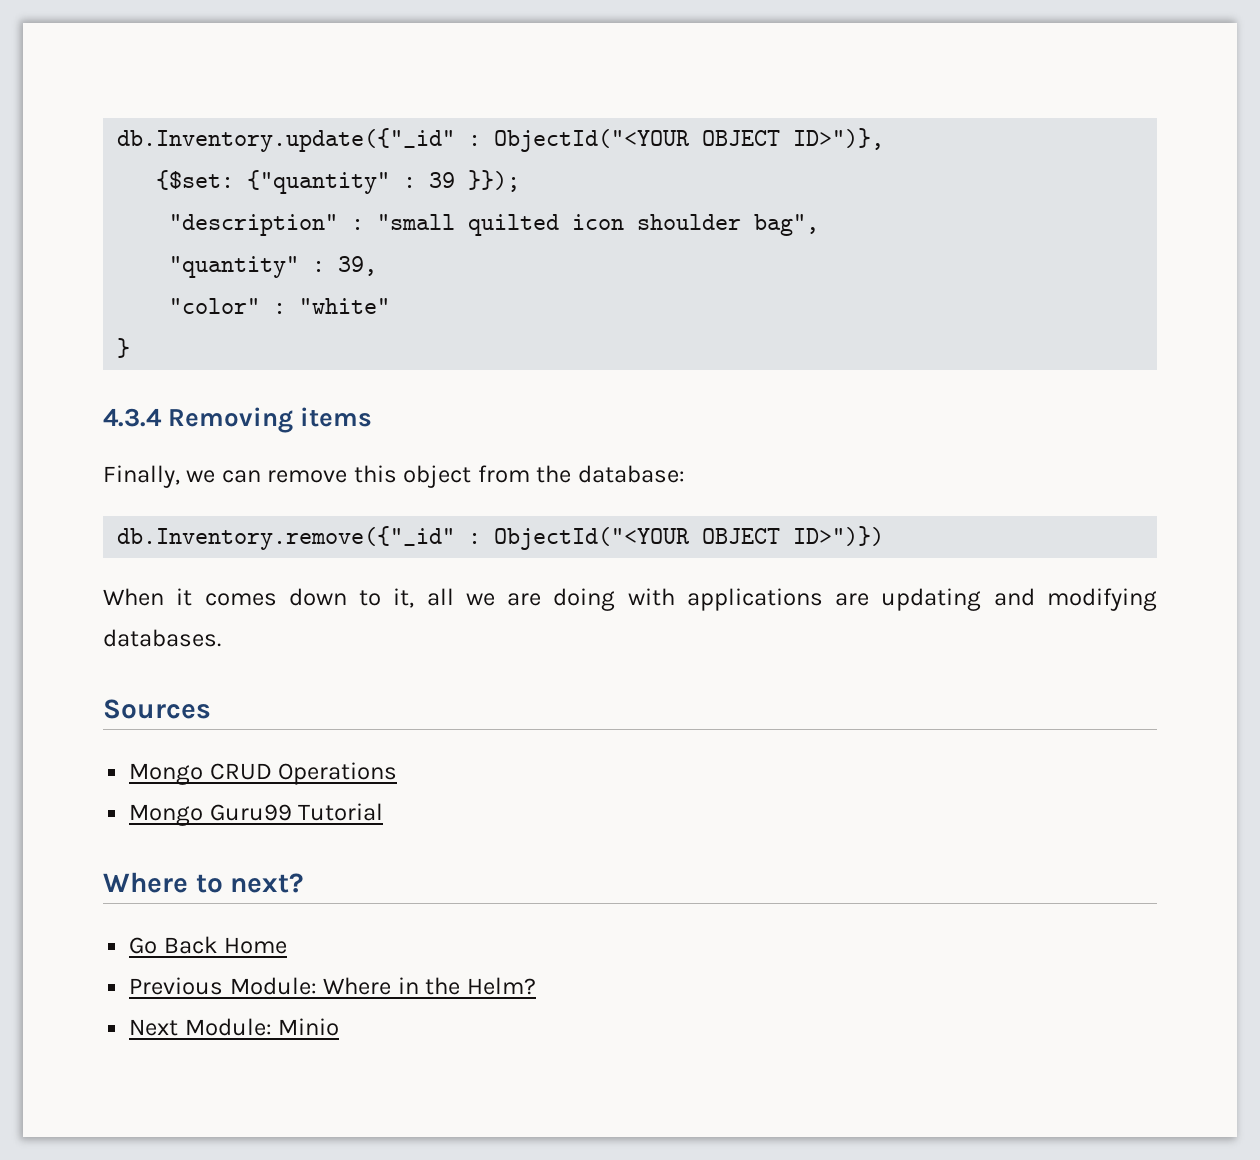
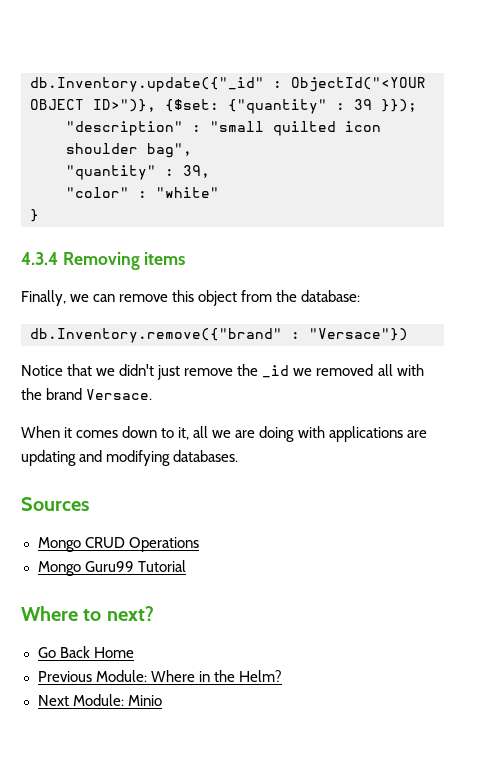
- db.Inventory.update({"_id" : ObjectId("<YOUR OBJECT ID>")},
- {$set: {"quantity" : 39 }});
+ db.Inventory.update({"_id" : ObjectId("<YOUR OBJECT ID>")}, {$set: {"quantity" : 39 }});
- db.Inventory.remove({"_id" : ObjectId("<YOUR OBJECT ID>")})
+ db.Inventory.remove({"brand" : "Versace"})
+ Notice that we didn't just remove the _id we removed all with the brand Versace.

